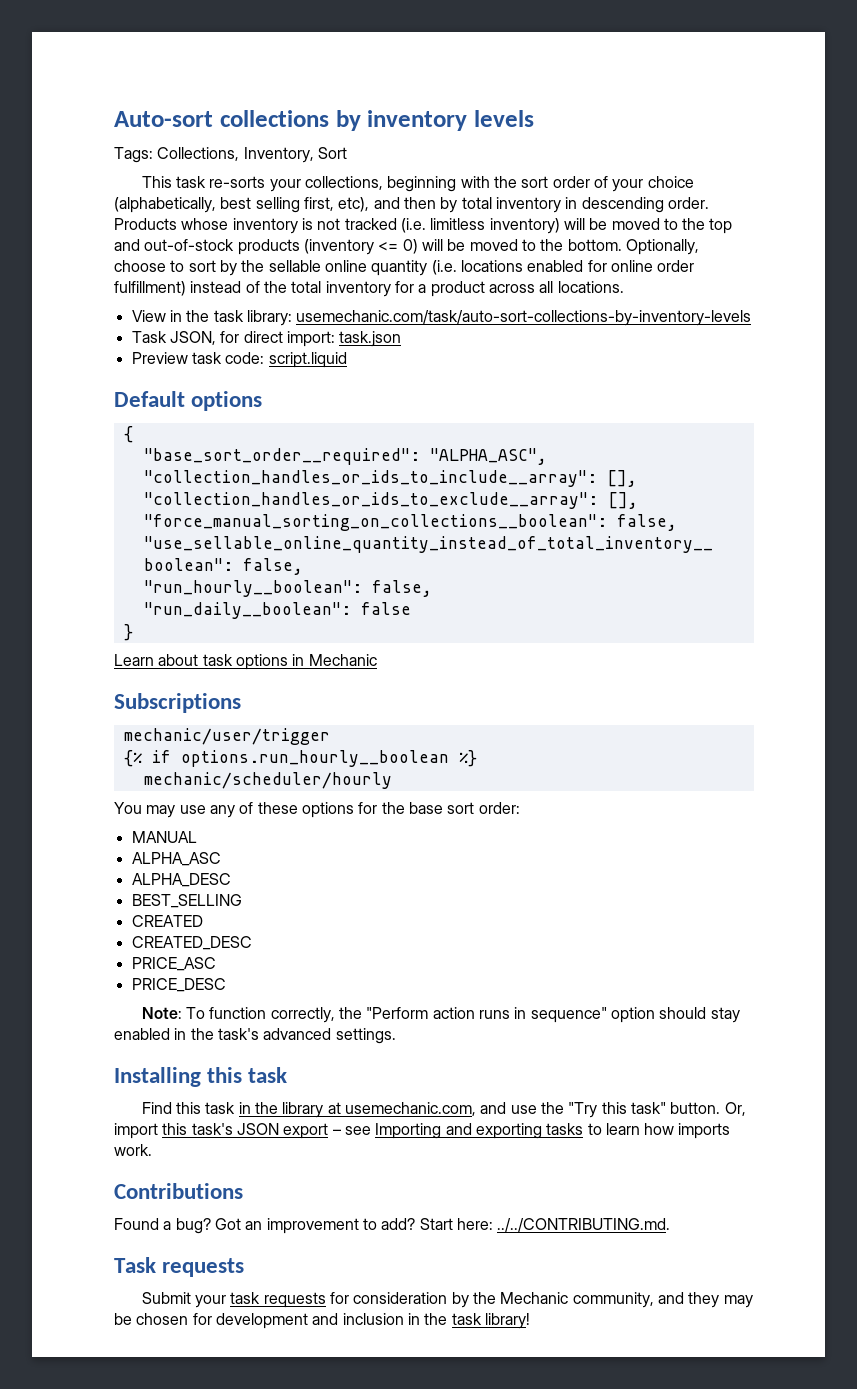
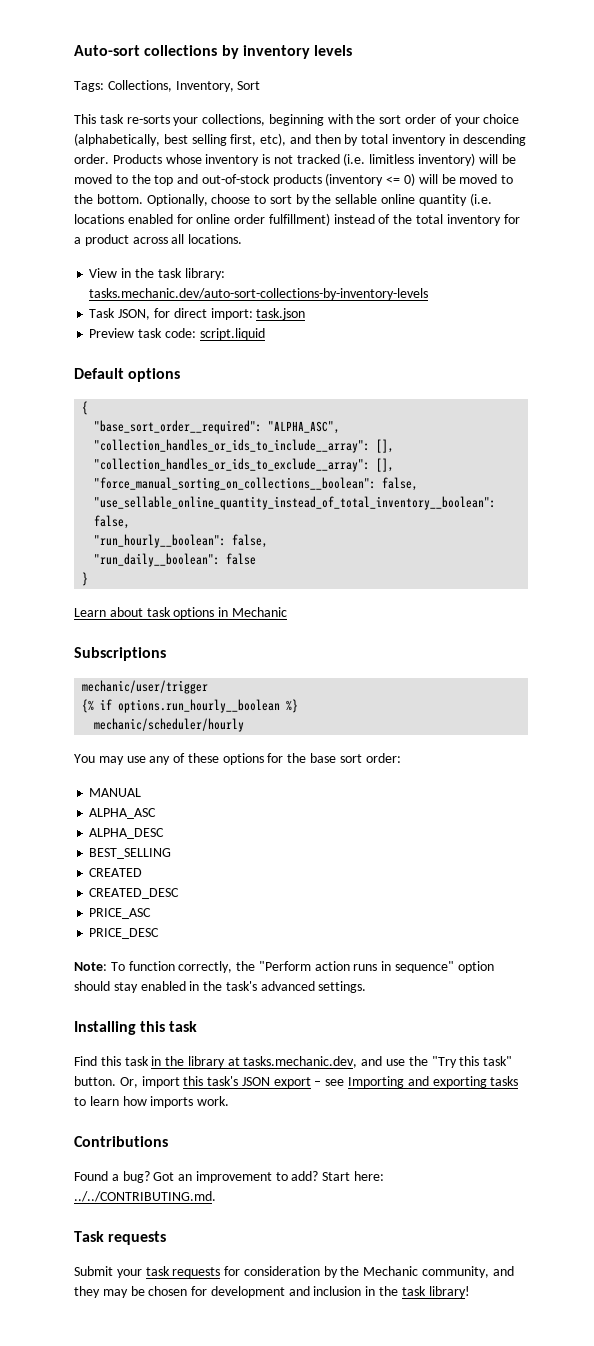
- View in the task library: usemechanic.com/task/auto-sort-collections-by-inventory-levels
+ View in the task library: tasks.mechanic.dev/auto-sort-collections-by-inventory-levels
- Find this task in the library at usemechanic.com, and use the "Try this task" button.
+ Find this task in the library at tasks.mechanic.dev, and use the "Try this task" button.

